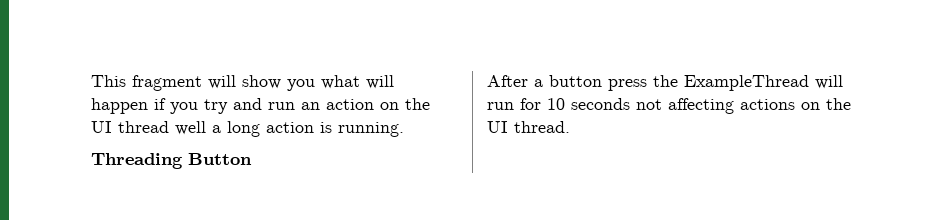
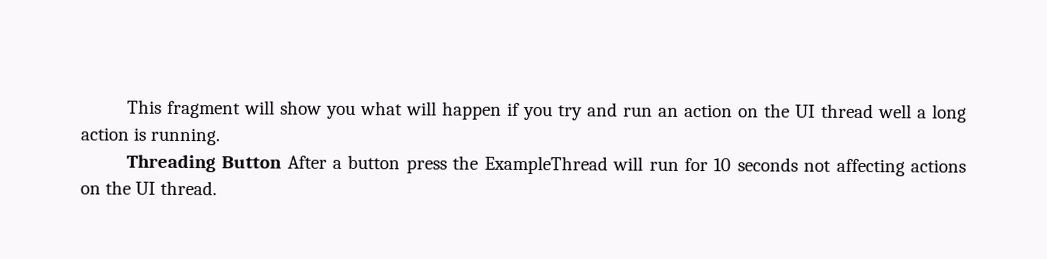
- Threading Button
- After a button press the ExampleThread will run for 10 seconds not affecting actions on the UI thread.
+ Threading Button After a button press the ExampleThread will run for 10 seconds not affecting actions on the UI thread.

